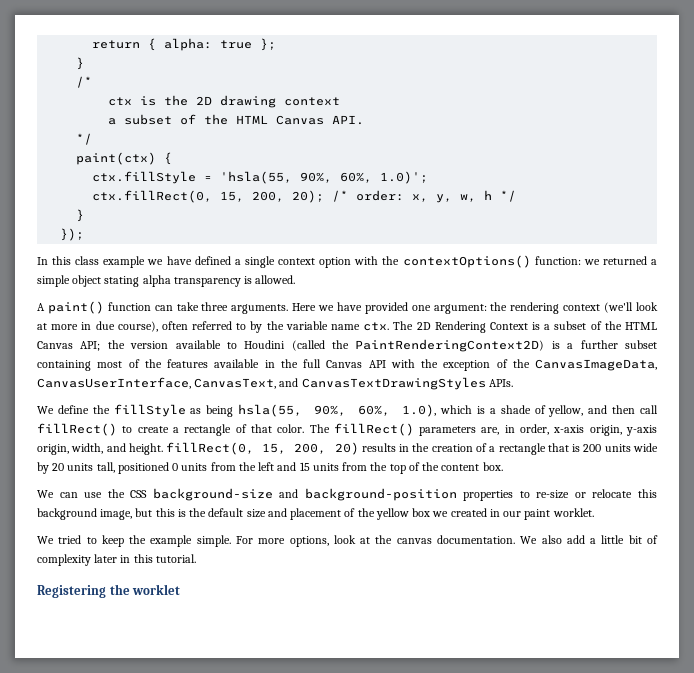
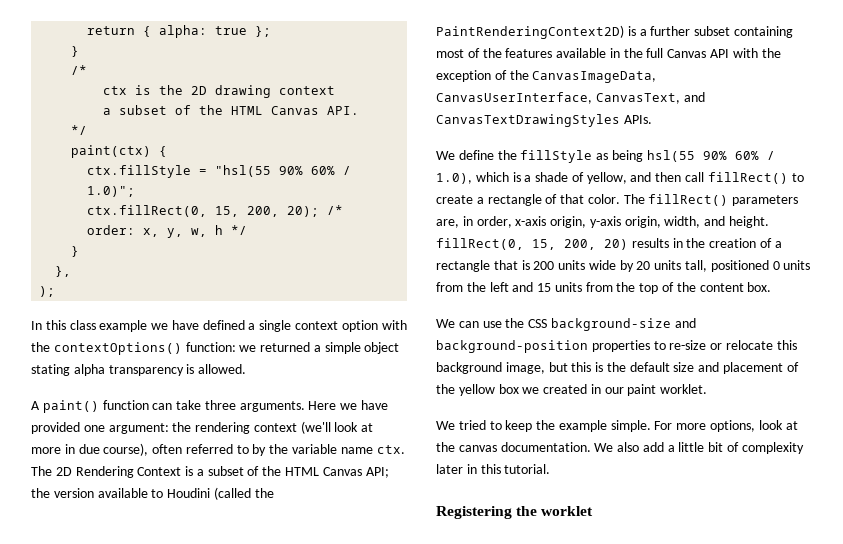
- ctx.fillStyle = 'hsla(55, 90%, 60%, 1.0)';
+ ctx.fillStyle = "hsl(55 90% 60% / 1.0)";
- });
+ },
+ );
- We define the fillStyle as being hsla(55, 90%, 60%, 1.0), which is a shade of yellow, and then call fillRect() to create a rectangle of that color.
+ We define the fillStyle as being hsl(55 90% 60% / 1.0), which is a shade of yellow, and then call fillRect() to create a rectangle of that color.

